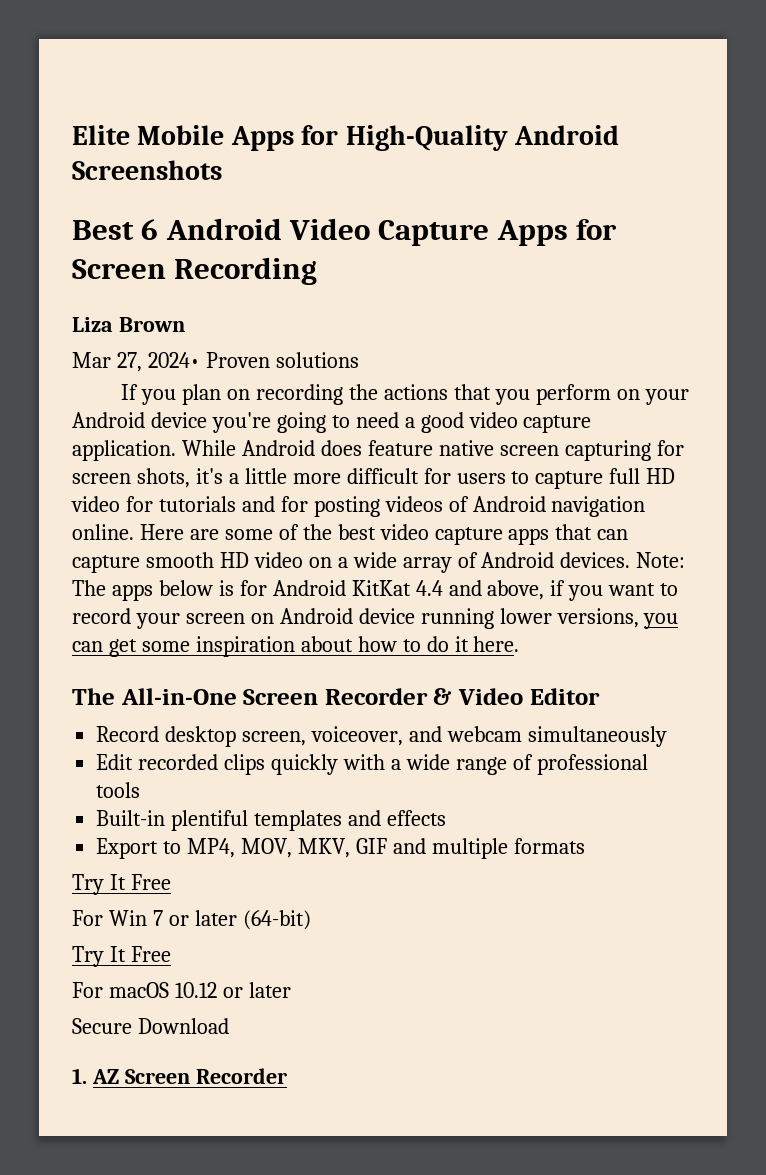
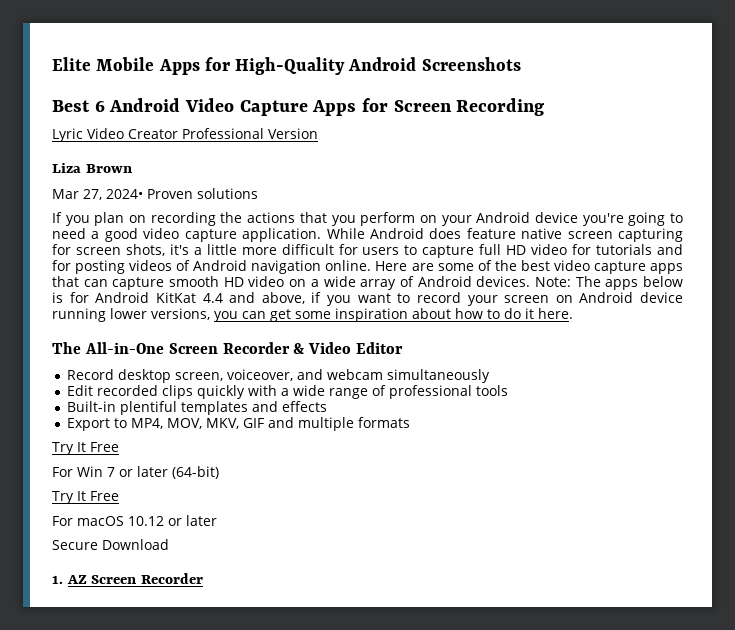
+ Lyric Video Creator Professional Version

